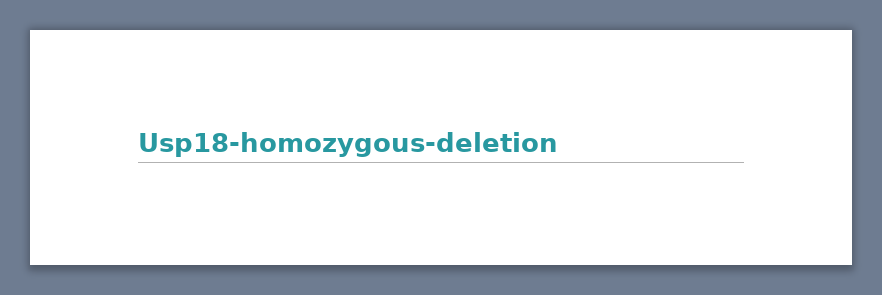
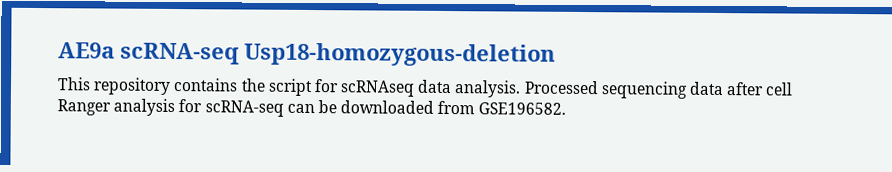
- Usp18-homozygous-deletion
+ AE9a scRNA-seq Usp18-homozygous-deletion
+ This repository contains the script for scRNAseq data analysis. Processed sequencing data after cell Ranger analysis for scRNA-seq can be downloaded from GSE196582.

